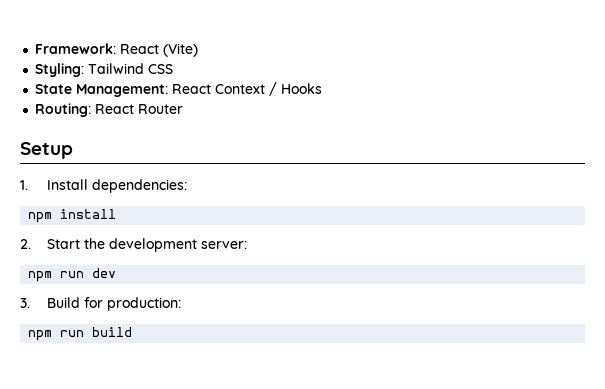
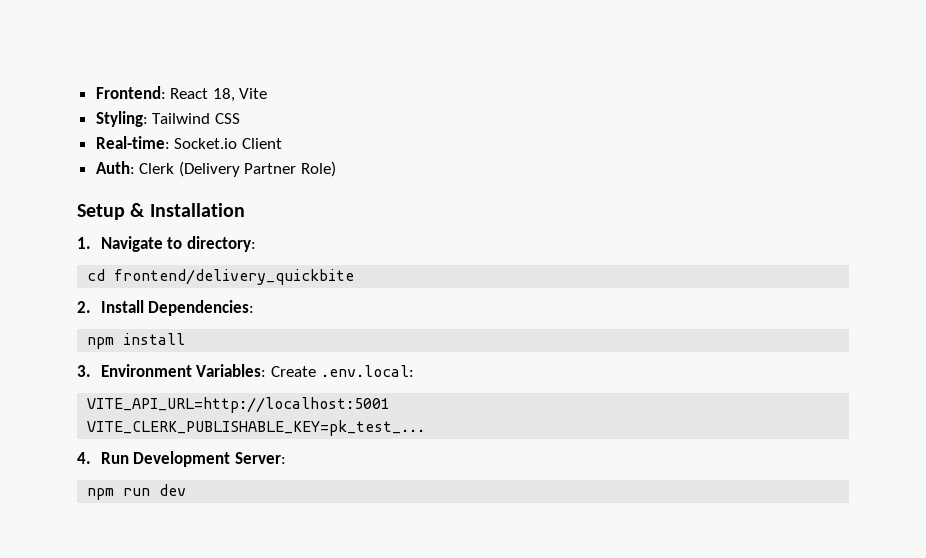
- Framework: React (Vite)
+ Frontend: React 18, Vite
- State Management: React Context / Hooks
- Routing: React Router
- Setup
- 1. Install dependencies:
+ Real-time: Socket.io Client
+ Auth: Clerk (Delivery Partner Role)
+ Setup & Installation
+ 1. Navigate to directory:
+ cd frontend/delivery_quickbite
+ 2. Install Dependencies:
  npm install
- 2. Start the development server:
+ 3. Environment Variables: Create .env.local:
+ VITE_API_URL=http://localhost:5001
+ VITE_CLERK_PUBLISHABLE_KEY=pk_test_...
+ 4. Run Development Server:
  npm run dev
- 3. Build for production:
- npm run build

